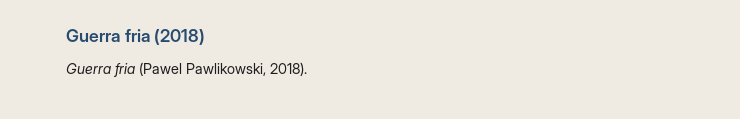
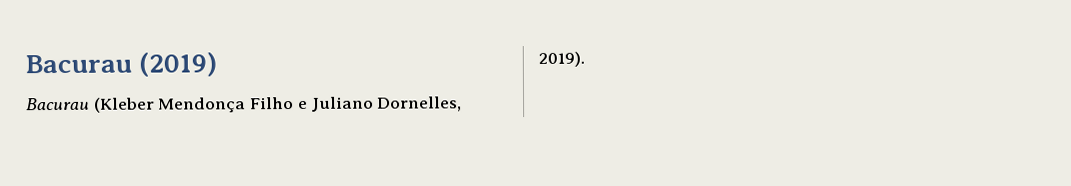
- Guerra fria (2018)
- Guerra fria (Pawel Pawlikowski, 2018).
+ Bacurau (2019)
+ Bacurau (Kleber Mendonça Filho e Juliano Dornelles, 2019).

